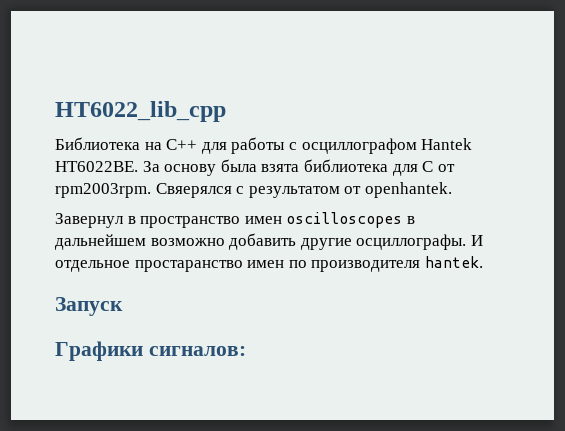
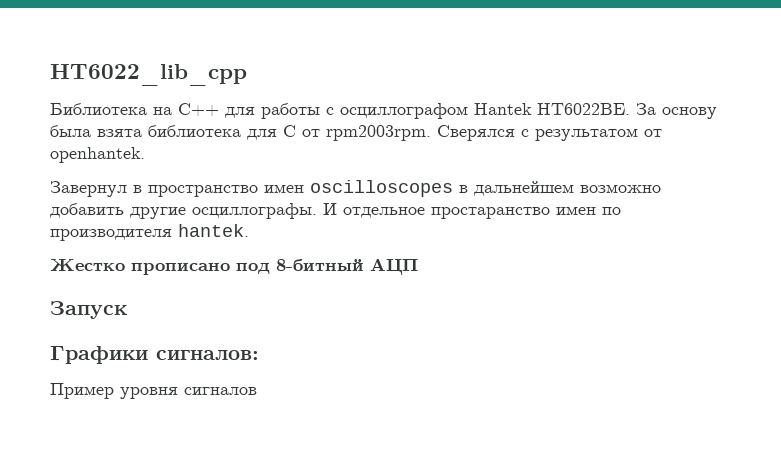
- Свяерялся с результатом от openhantek.
+ Сверялся с результатом от openhantek.
+ Жестко прописано под 8-битный АЦП
+ Пример уровня сигналов

